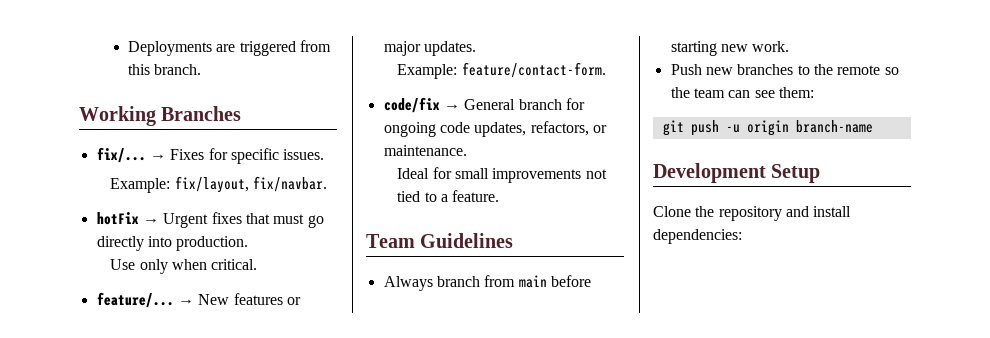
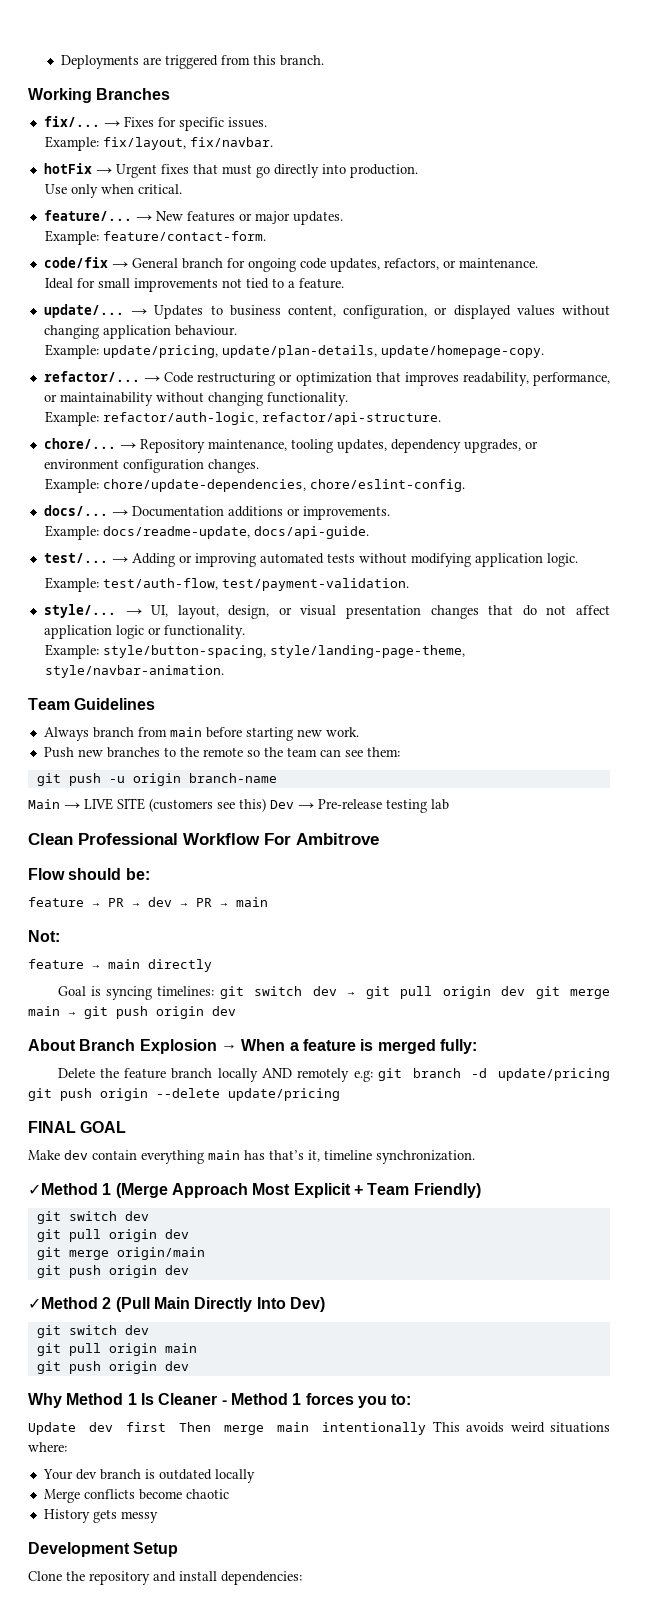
+ update/... → Updates to business content, configuration, or displayed values without changing application behaviour.
+ Example: update/pricing, update/plan-details, update/homepage-copy.
+ refactor/... → Code restructuring or optimization that improves readability, performance, or maintainability without changing functionality.
+ Example: refactor/auth-logic, refactor/api-structure.
+ chore/... → Repository maintenance, tooling updates, dependency upgrades, or environment configuration changes.
+ Example: chore/update-dependencies, chore/eslint-config.
+ docs/... → Documentation additions or improvements.
+ Example: docs/readme-update, docs/api-guide.
+ test/... → Adding or improving automated tests without modifying application logic.
+ Example: test/auth-flow, test/payment-validation.
+ style/... → UI, layout, design, or visual presentation changes that do not affect application logic or functionality.
+ Example: style/button-spacing, style/landing-page-theme, style/navbar-animation.
+ Main → LIVE SITE (customers see this) Dev → Pre-release testing lab
+ Clean Professional Workflow For Ambitrove
+ Flow should be:
+ feature → PR → dev → PR → main
+ Not:
+ feature → main directly
+ Goal is syncing timelines: git switch dev → git pull origin dev git merge main → git push origin dev
+ About Branch Explosion → When a feature is merged fully:
+ Delete the feature branch locally AND remotely e.g: git branch -d update/pricing git push origin --delete update/pricing
+ FINAL GOAL
+ Make dev contain everything main has that’s it, timeline synchronization.
+ ✓Method 1 (Merge Approach Most Explicit + Team Friendly)
+ git switch dev
+ git pull origin dev
+ git merge origin/main
+ git push origin dev
+ ✓Method 2 (Pull Main Directly Into Dev)
+ git switch dev
+ git pull origin main
+ git push origin dev
+ Why Method 1 Is Cleaner - Method 1 forces you to:
+ Update dev first Then merge main intentionally This avoids weird situations where:
+ Your dev branch is outdated locally
+ Merge conflicts become chaotic
+ History gets messy

